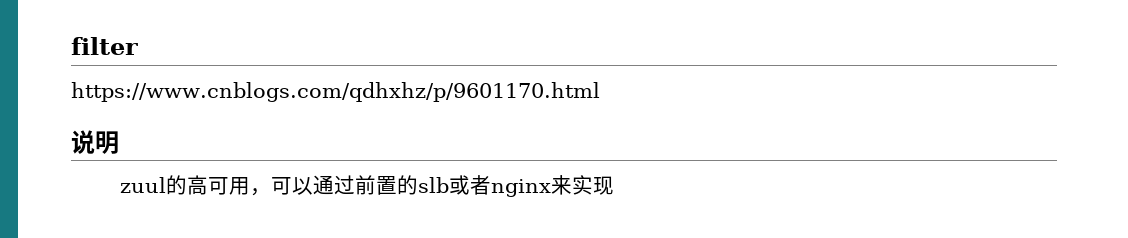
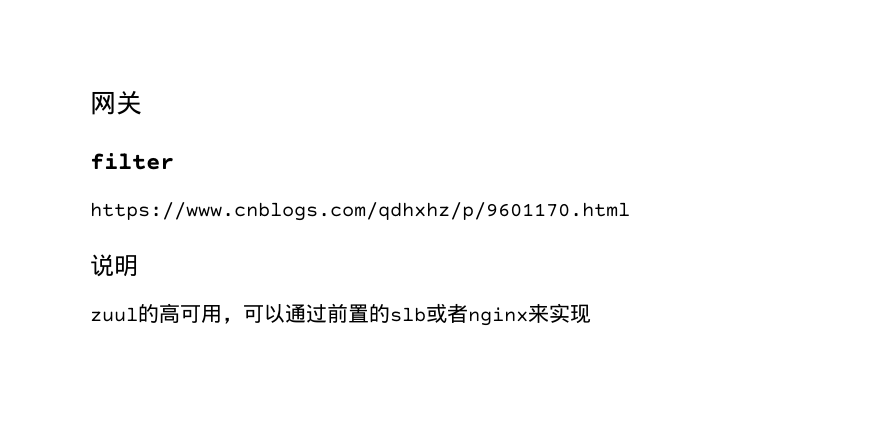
+ 网关

